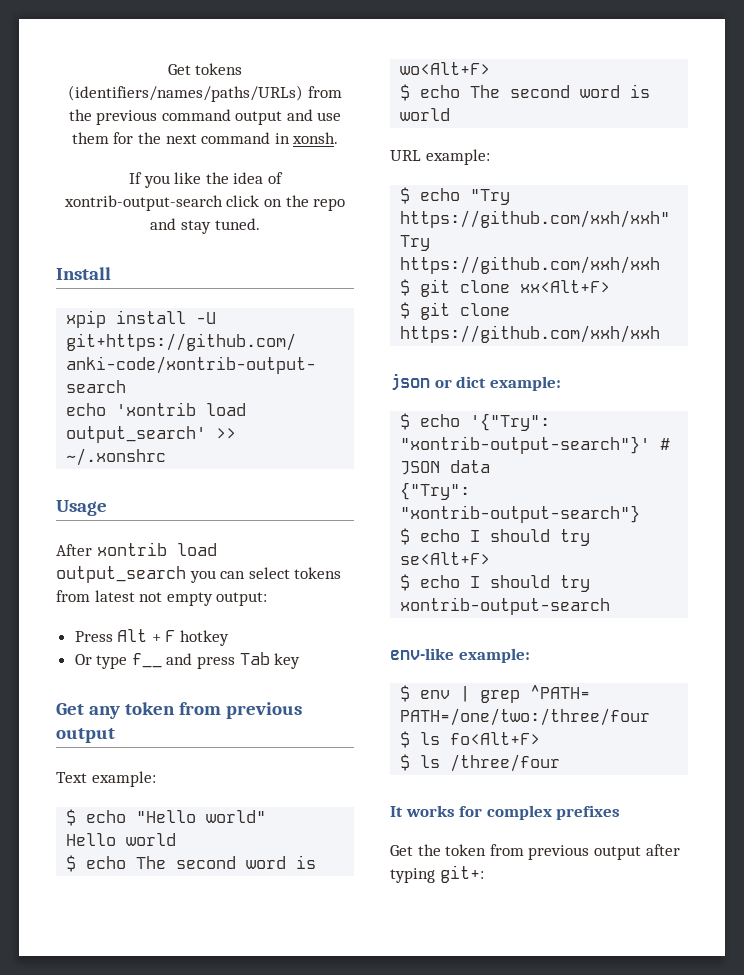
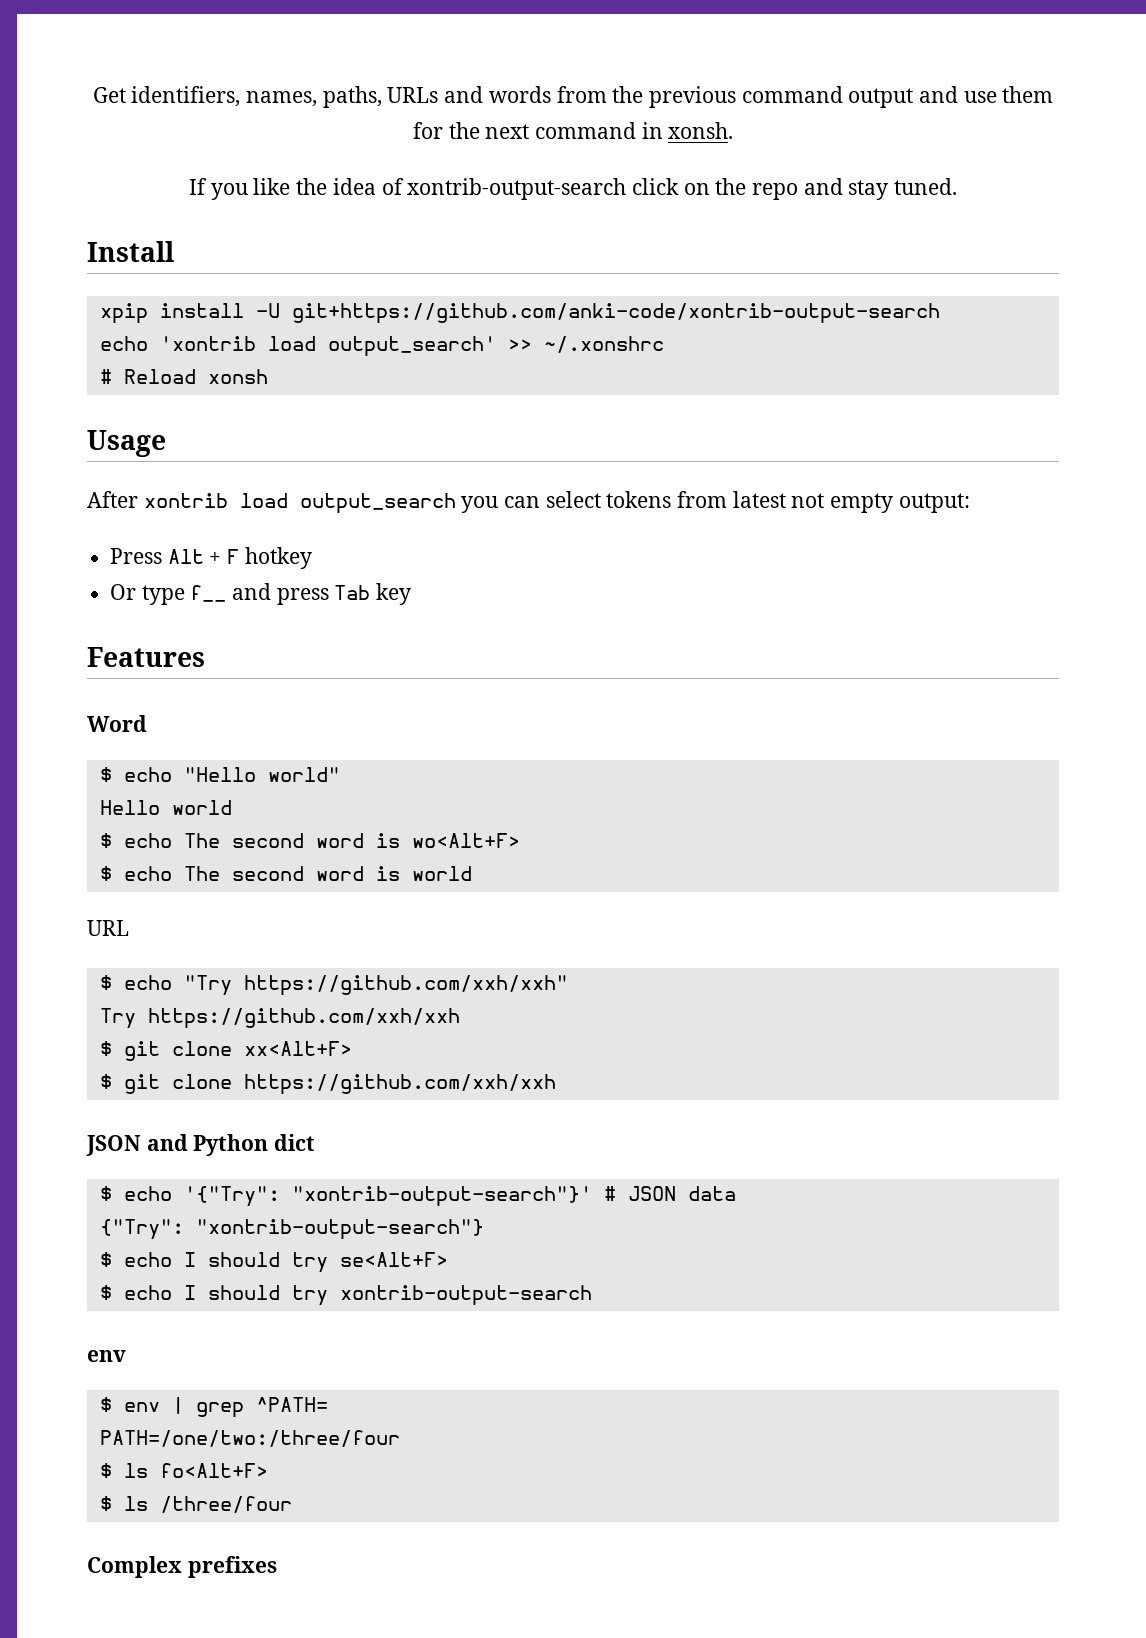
- Get tokens (identifiers/names/paths/URLs) from the previous command output and use them for the next command in xonsh.
+ Get identifiers, names, paths, URLs and words from the previous command output and use them for the next command in xonsh.
+ # Reload xonsh
- Get any token from previous output
- Text example:
+ Features
+ Word
- URL example:
+ URL
- json or dict example:
+ JSON and Python dict
  $ echo I should try xontrib-output-search
- env-like example:
+ env
- It works for complex prefixes
- Get the token from previous output after typing git+:
+ Complex prefixes

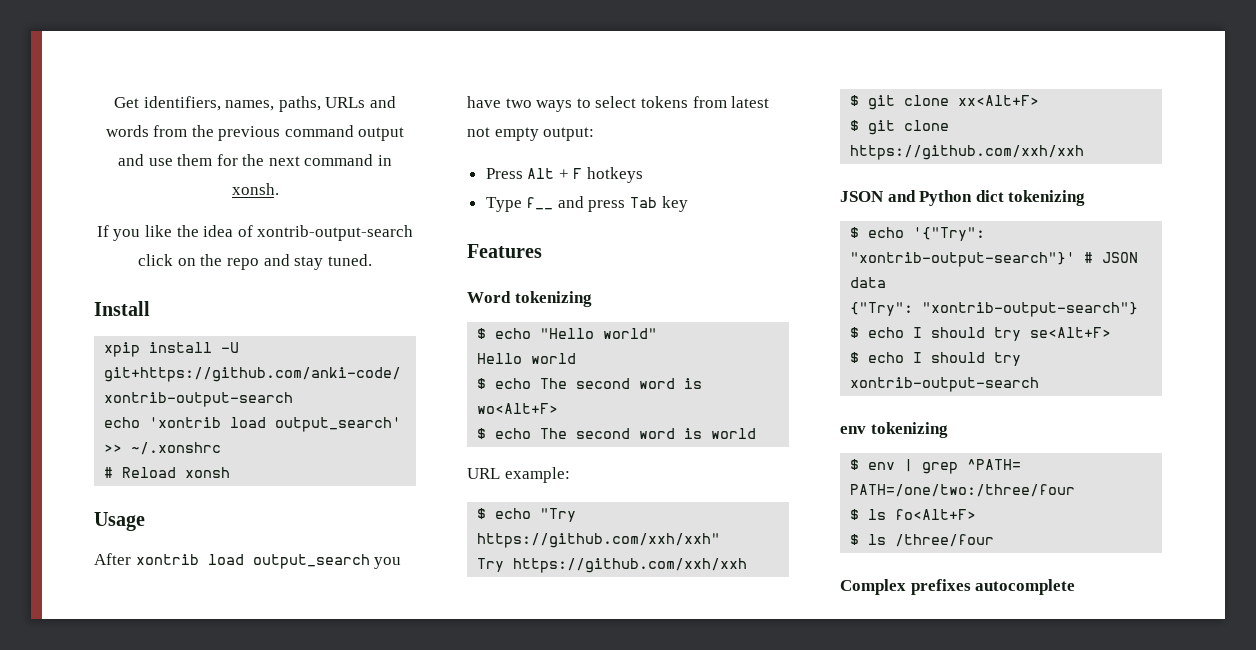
- After xontrib load output_search you can select tokens from latest not empty output:
+ After xontrib load output_search you have two ways to select tokens from latest not empty output:
- Press Alt + F hotkey
- Or type f__ and press Tab key
+ Press Alt + F hotkeys
+ Type f__ and press Tab key
- Word
+ Word tokenizing
- URL
+ URL example:
- JSON and Python dict
+ JSON and Python dict tokenizing
  $ echo I should try xontrib-output-search
- env
+ env tokenizing
- Complex prefixes
+ Complex prefixes autocomplete

